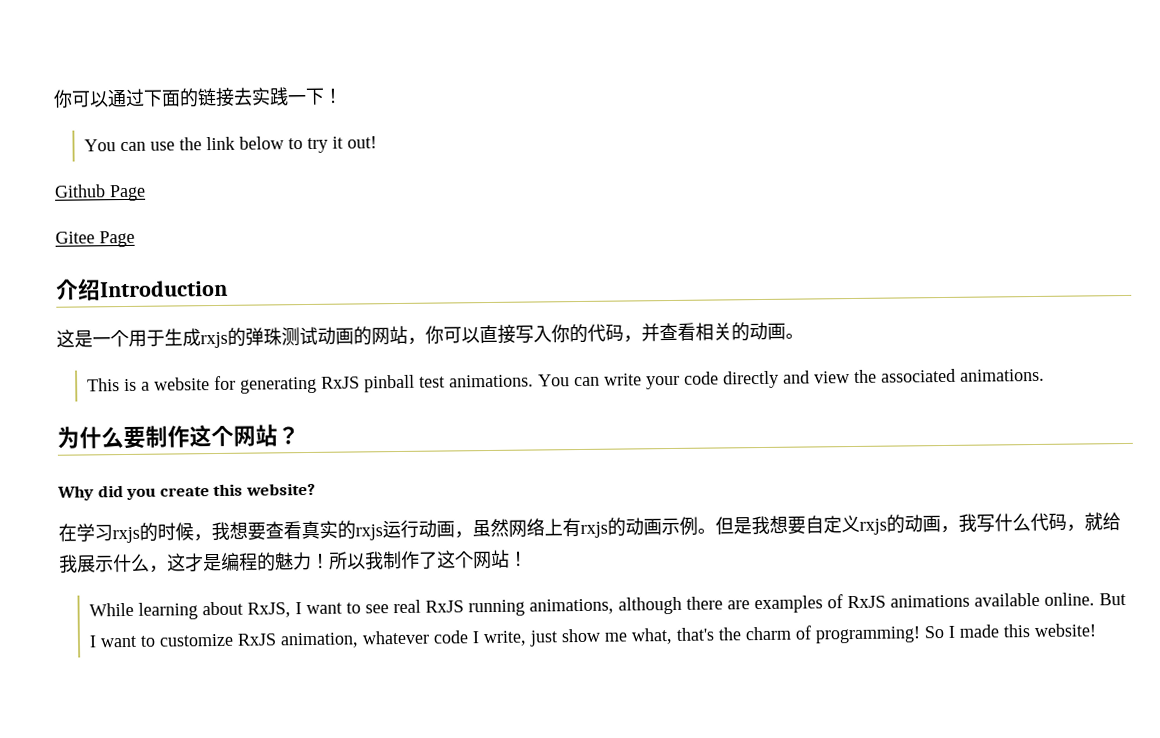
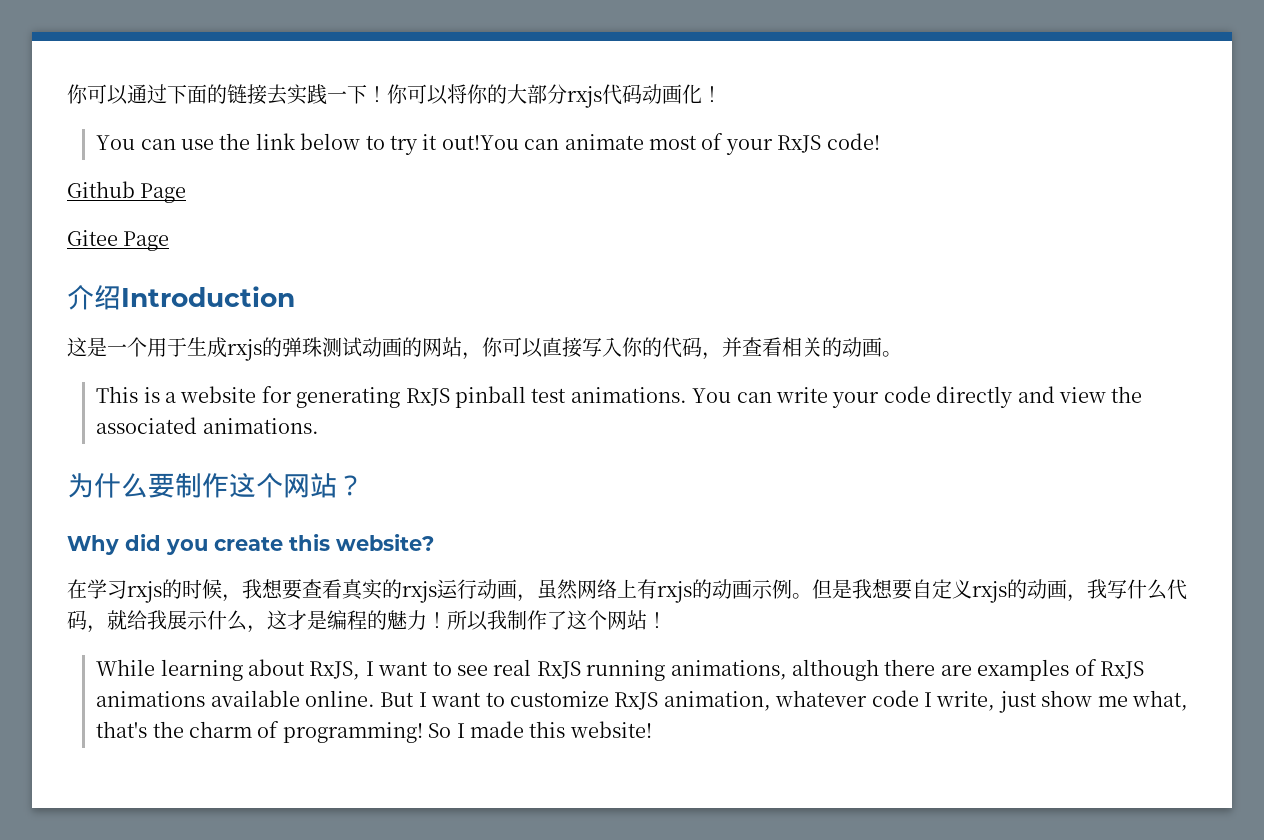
+ 你可以将你的大部分rxjs代码动画化！
- You can use the link below to try it out!
+ You can use the link below to try it out!You can animate most of your RxJS code!

